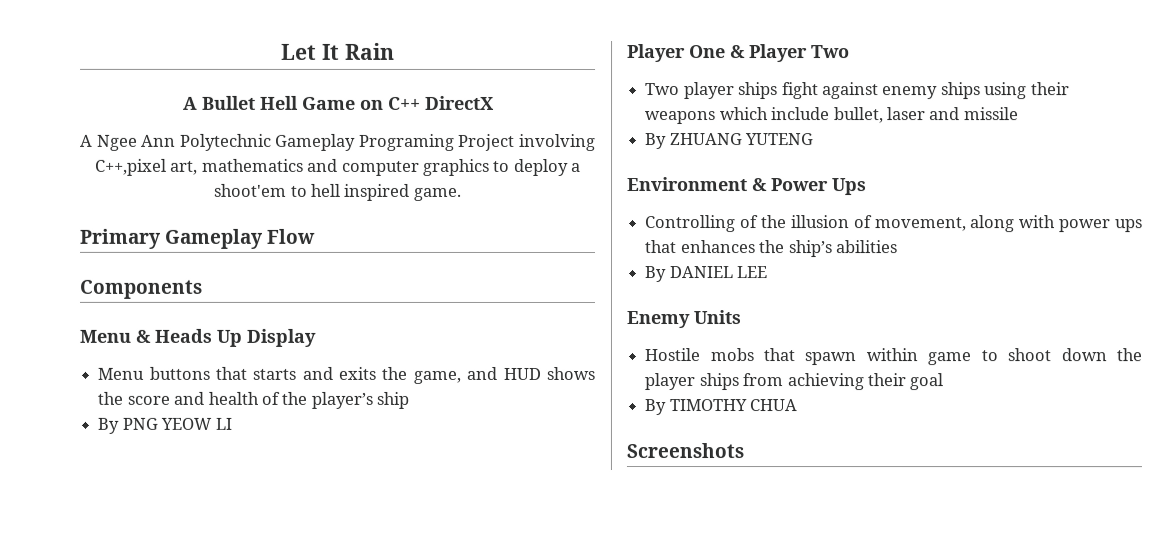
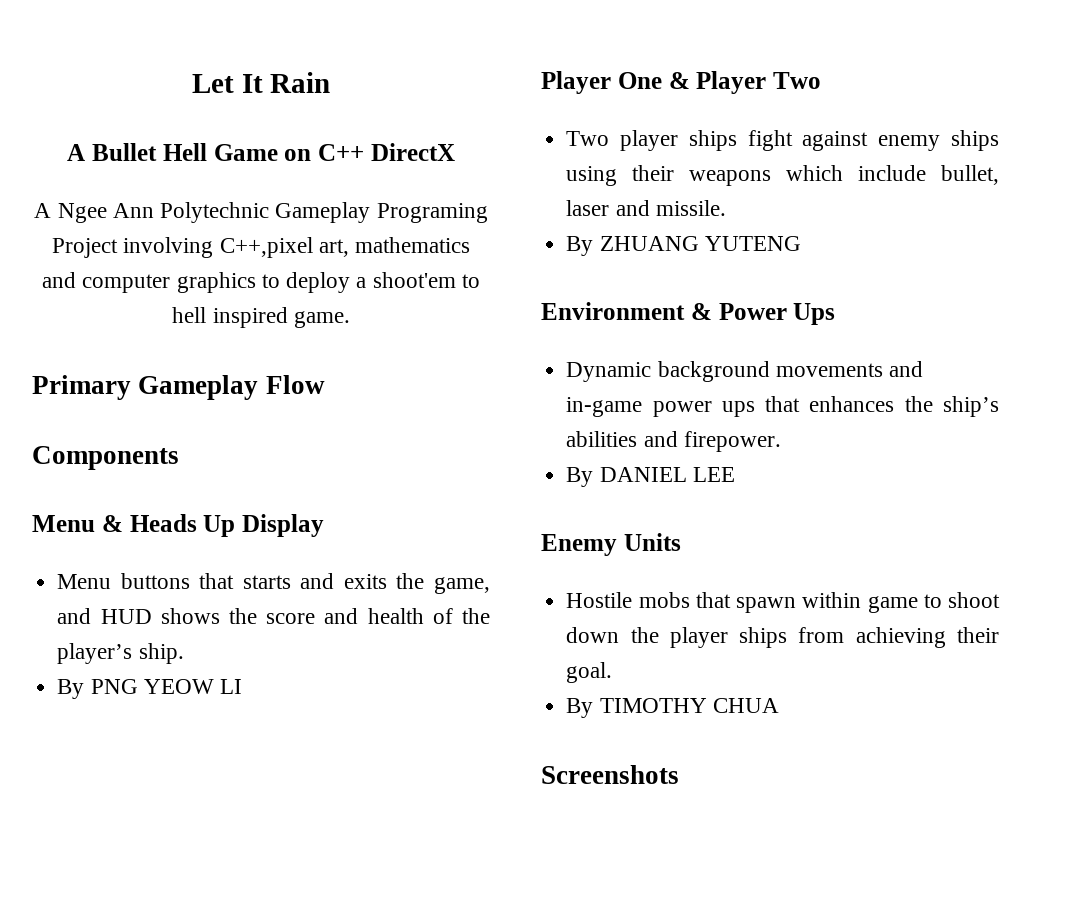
- Menu buttons that starts and exits the game, and HUD shows the score and health of the player’s ship
+ Menu buttons that starts and exits the game, and HUD shows the score and health of the player’s ship.
- Two player ships fight against enemy ships using their weapons which include bullet, laser and missile
+ Two player ships fight against enemy ships using their weapons which include bullet, laser and missile.
- Controlling of the illusion of movement, along with power ups that enhances the ship’s abilities
+ Dynamic background movements and in-game power ups that enhances the ship’s abilities and firepower.
- Hostile mobs that spawn within game to shoot down the player ships from achieving their goal
+ Hostile mobs that spawn within game to shoot down the player ships from achieving their goal.

